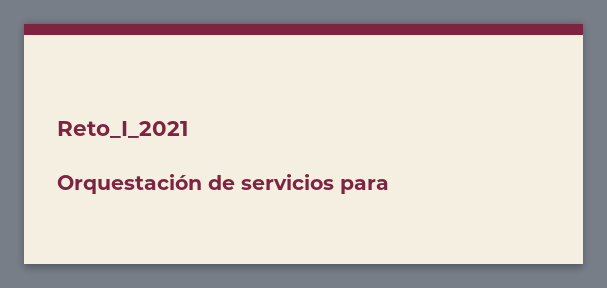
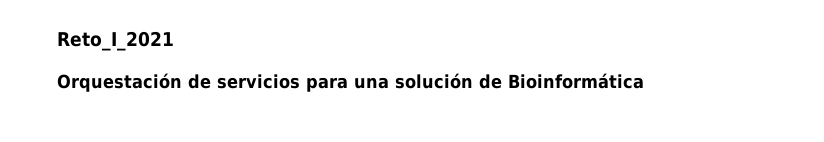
- Orquestación de servicios para
+ Orquestación de servicios para una solución de Bioinformática

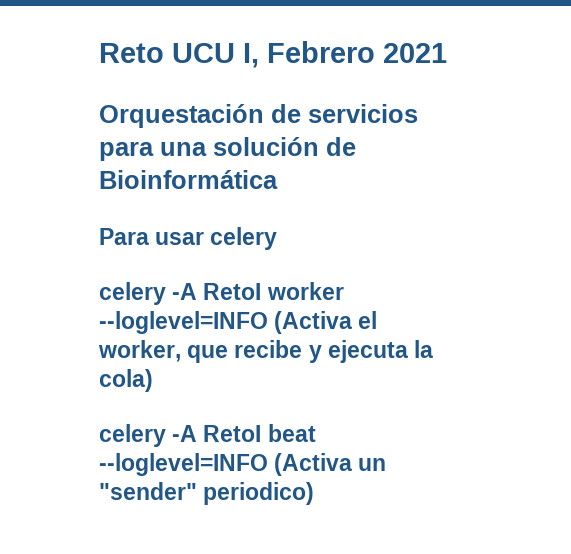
- Reto_I_2021
+ Reto UCU I, Febrero 2021
+ Para usar celery
+ celery -A RetoI worker --loglevel=INFO (Activa el worker, que recibe y ejecuta la cola)
+ celery -A RetoI beat --loglevel=INFO (Activa un "sender" periodico)

